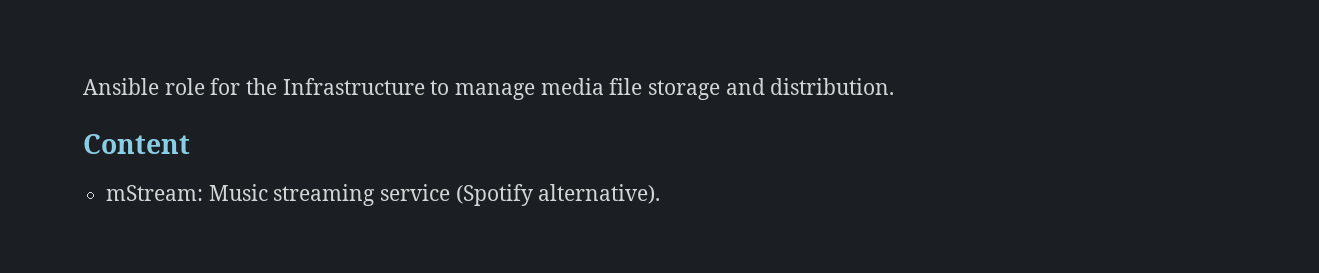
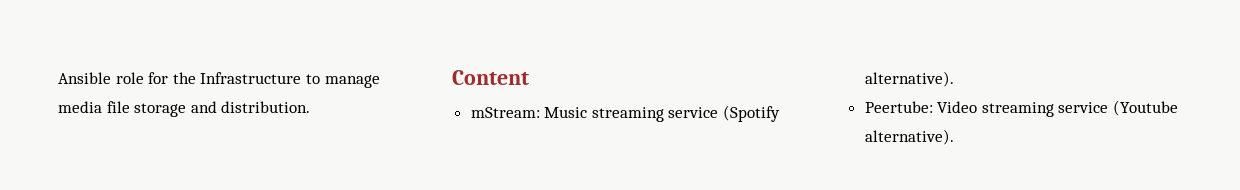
+ Peertube: Video streaming service (Youtube alternative).

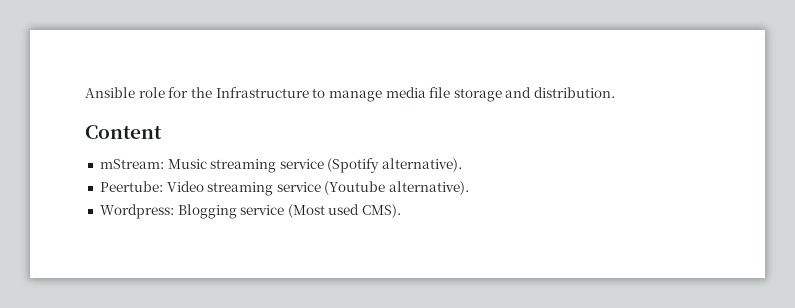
+ Wordpress: Blogging service (Most used CMS).

